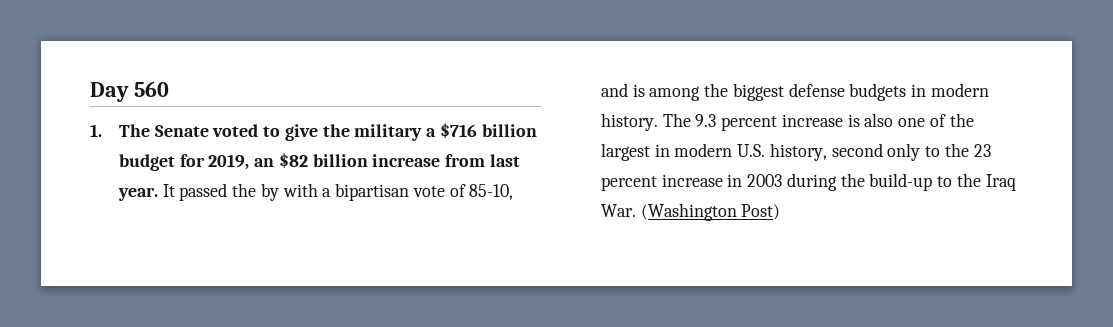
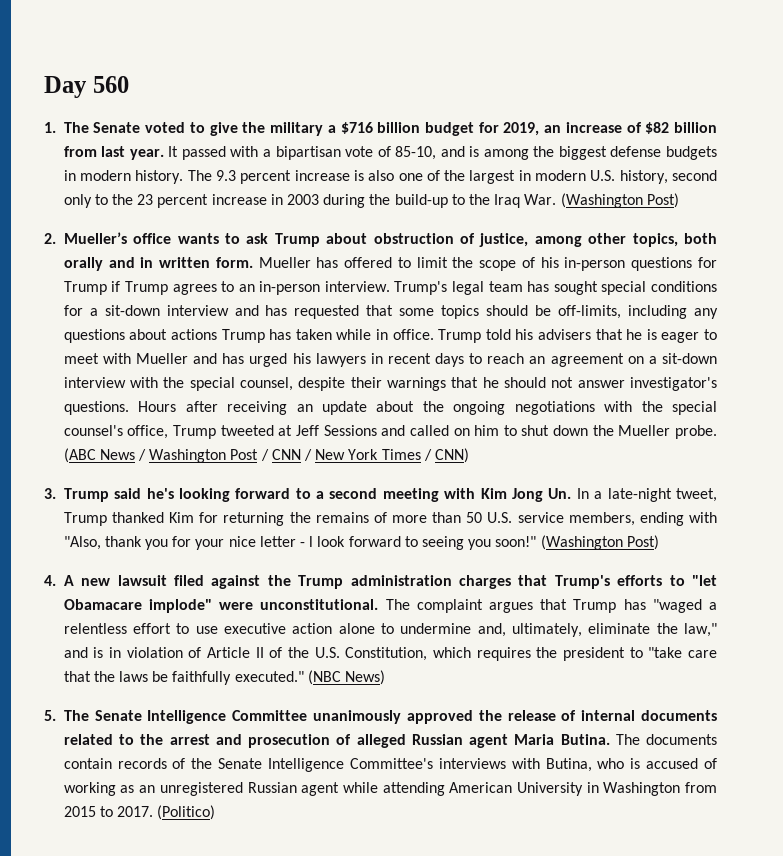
- 1. The Senate voted to give the military a $716 billion budget for 2019, an $82 billion increase from last year.
+ 1. The Senate voted to give the military a $716 billion budget for 2019, an increase of $82 billion from last year.
- It passed the by with a bipartisan vote of 85-10, and is among the biggest defense budgets in modern history.
+ It passed with a bipartisan vote of 85-10, and is among the biggest defense budgets in modern history.
+ 2. Mueller’s office wants to ask Trump about obstruction of justice, among other topics, both orally and in written form. Mueller has offered to limit the scope of his in-person questions for Trump if Trump agrees to an in-person interview. Trump's legal team has sought special conditions for a sit-down interview and has requested that some topics should be off-limits, including any questions about actions Trump has taken while in office. Trump told his advisers that he is eager to meet with Mueller and has urged his lawyers in recent days to reach an agreement on a sit-down interview with the special counsel, despite their warnings that he should not answer investigator's questions. Hours after receiving an update about the ongoing negotiations with the special counsel's office, Trump tweeted at Jeff Sessions and called on him to shut down the Mueller probe. (ABC News / Washington Post / CNN / New York Times / CNN)
+ 3. Trump said he's looking forward to a second meeting with Kim Jong Un. In a late-night tweet, Trump thanked Kim for returning the remains of more than 50 U.S. service members, ending with "Also, thank you for your nice letter - l look forward to seeing you soon!" (Washington Post)
+ 4. A new lawsuit filed against the Trump administration charges that Trump's efforts to "let Obamacare implode" were unconstitutional. The complaint argues that Trump has "waged a relentless effort to use executive action alone to undermine and, ultimately, eliminate the law," and is in violation of Article II of the U.S. Constitution, which requires the president to "take care that the laws be faithfully executed." (NBC News)
+ 5. The Senate Intelligence Committee unanimously approved the release of internal documents related to the arrest and prosecution of alleged Russian agent Maria Butina. The documents contain records of the Senate Intelligence Committee's interviews with Butina, who is accused of working as an unregistered Russian agent while attending American University in Washington from 2015 to 2017. (Politico)

